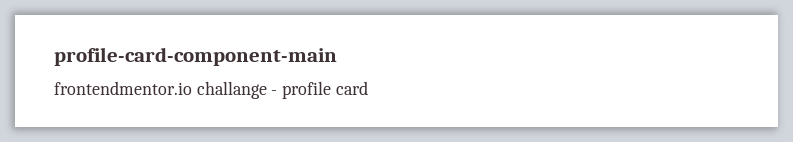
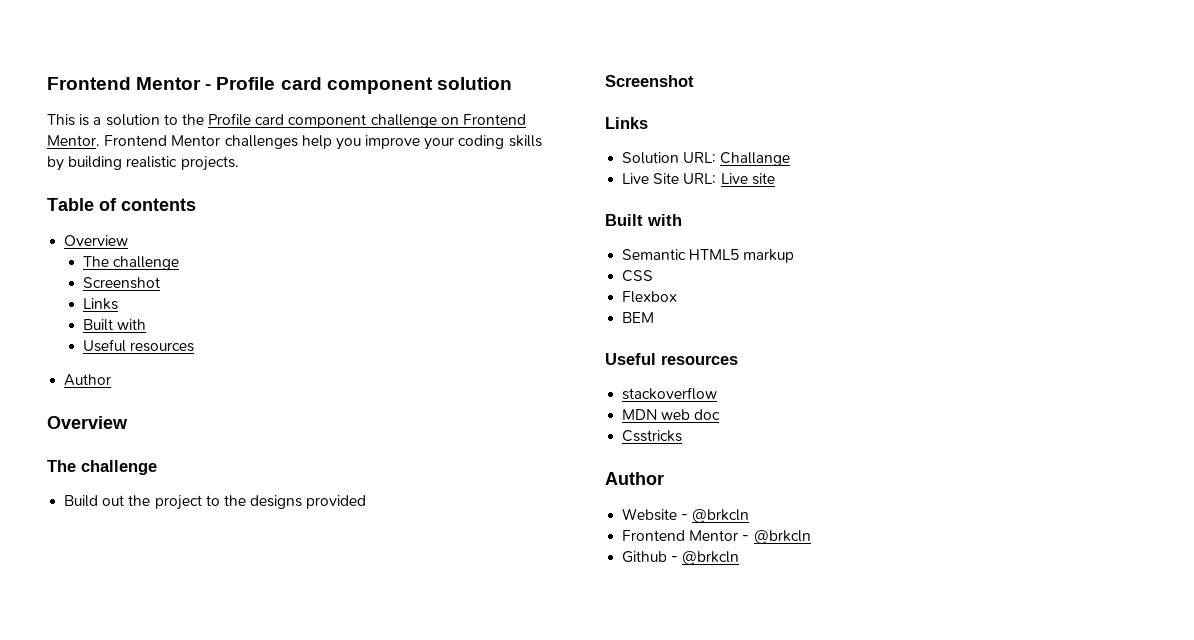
- profile-card-component-main
- frontendmentor.io challange - profile card
+ Frontend Mentor - Profile card component solution
+ This is a solution to the Profile card component challenge on Frontend Mentor. Frontend Mentor challenges help you improve your coding skills by building realistic projects.
+ Table of contents
+ Overview
+ The challenge
+ Screenshot
+ Links
+ Built with
+ Useful resources
+ Author
+ Overview
+ The challenge
+ Build out the project to the designs provided
+ Screenshot
+ Links
+ Solution URL: Challange
+ Live Site URL: Live site
+ Built with
+ Semantic HTML5 markup
+ CSS
+ Flexbox
+ BEM
+ Useful resources
+ stackoverflow
+ MDN web doc
+ Csstricks
+ Author
+ Website - @brkcln
+ Frontend Mentor - @brkcln
+ Github - @brkcln

